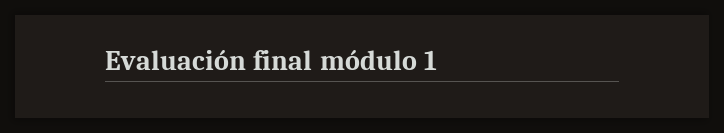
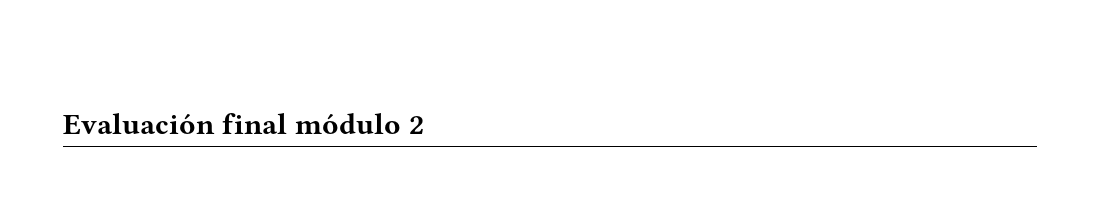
- Evaluación final módulo 1
+ Evaluación final módulo 2

